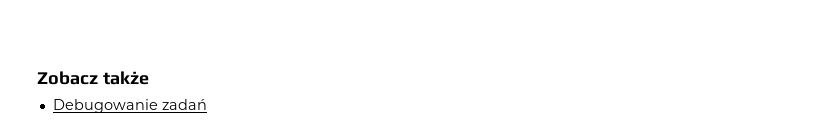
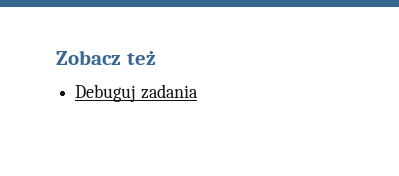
- Zobacz także
- Debugowanie zadań
+ Zobacz też
+ Debuguj zadania

